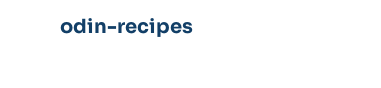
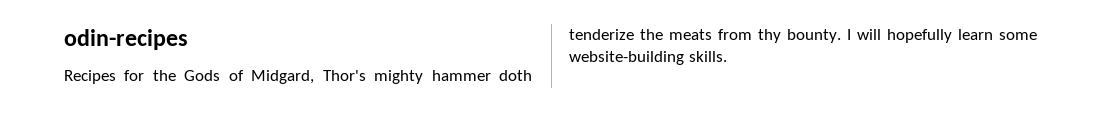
+ Recipes for the Gods of Midgard, Thor's mighty hammer doth tenderize the meats from thy bounty. I will hopefully learn some website-building skills.

